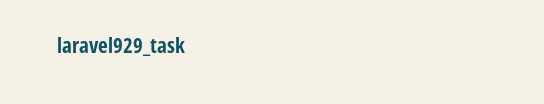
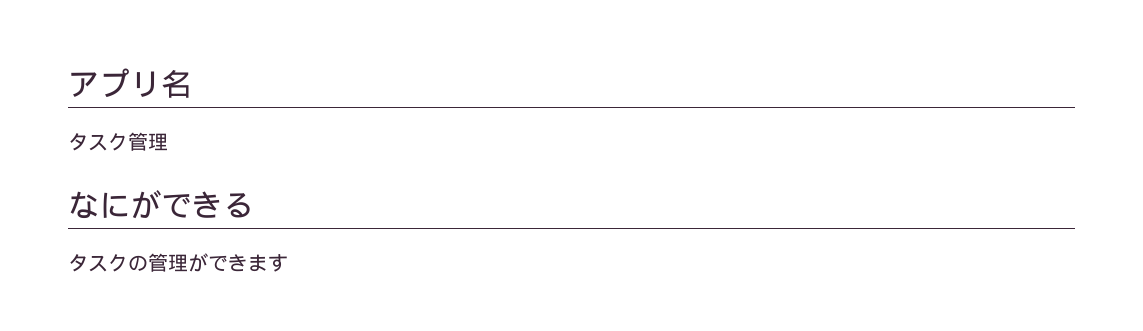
- laravel929_task
+ アプリ名
+ タスク管理
+ なにができる
+ タスクの管理ができます

